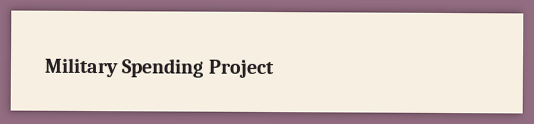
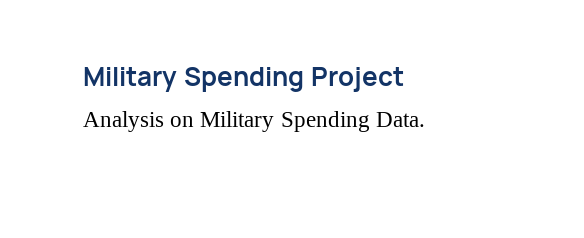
+ Analysis on Military Spending Data.

